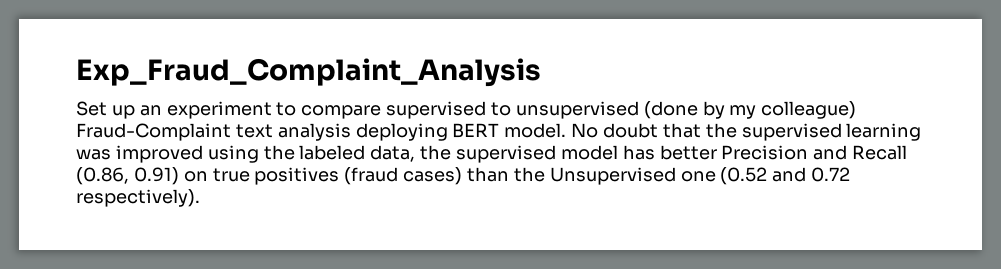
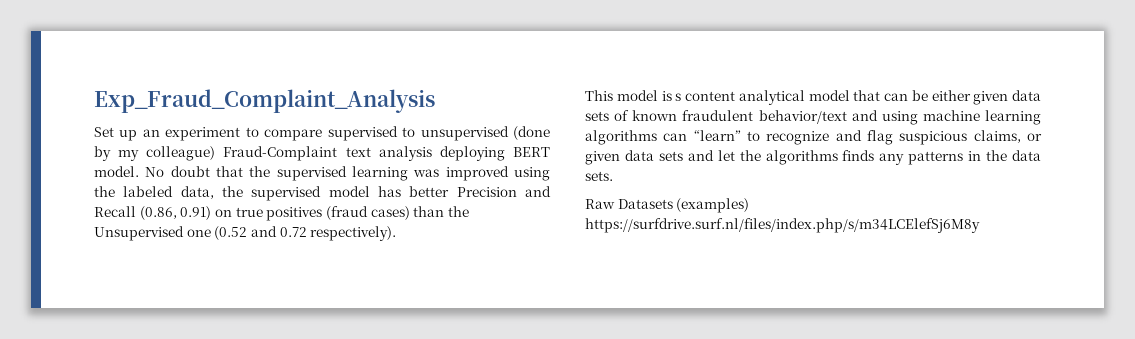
+ This model is s content analytical model that can be either given data sets of known fraudulent behavior/text and using machine learning algorithms can “learn” to recognize and flag suspicious claims, or given data sets and let the algorithms finds any patterns in the data sets.
+ Raw Datasets (examples) https://surfdrive.surf.nl/files/index.php/s/m34LCElefSj6M8y

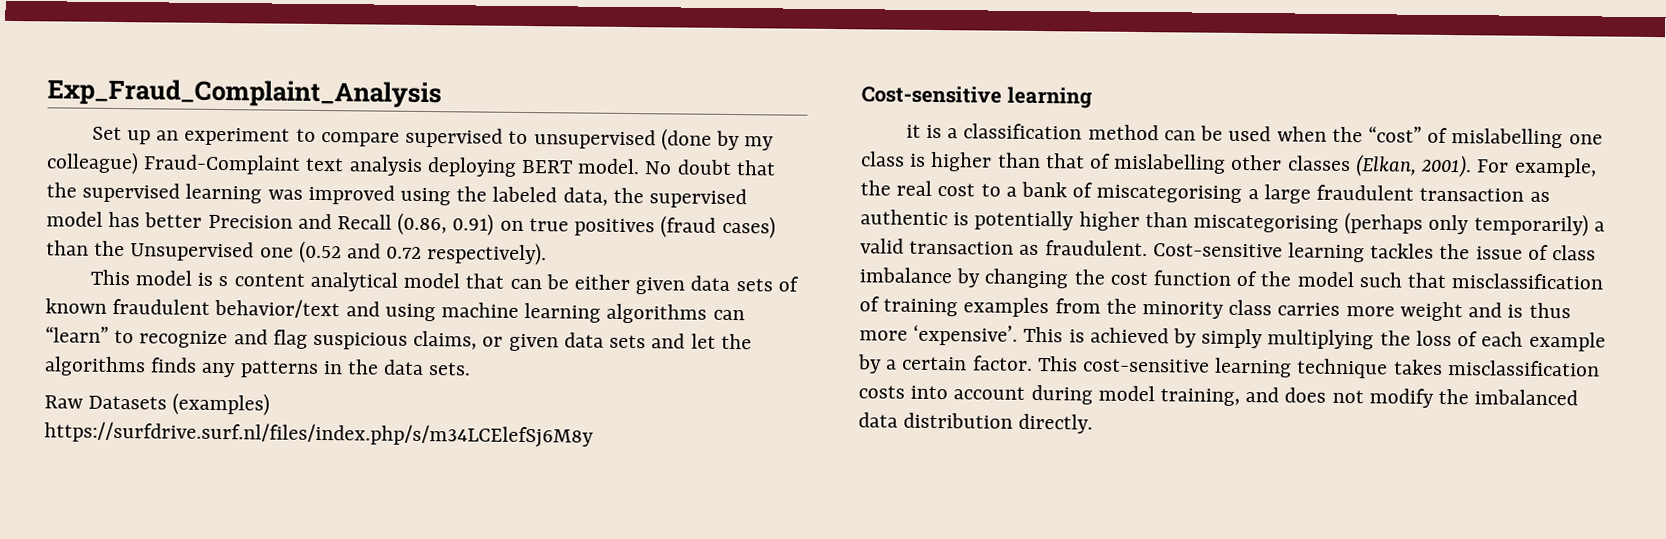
  Raw Datasets (examples) https://surfdrive.surf.nl/files/index.php/s/m34LCElefSj6M8y
+ Cost-sensitive learning
+ it is a classification method can be used when the “cost” of mislabelling one class is higher than that of mislabelling other classes (Elkan, 2001). For example, the real cost to a bank of miscategorising a large fraudulent transaction as authentic is potentially higher than miscategorising (perhaps only temporarily) a valid transaction as fraudulent. Cost-sensitive learning tackles the issue of class imbalance by changing the cost function of the model such that misclassification of training examples from the minority class carries more weight and is thus more ‘expensive’. This is achieved by simply multiplying the loss of each example by a certain factor. This cost-sensitive learning technique takes misclassification costs into account during model training, and does not modify the imbalanced data distribution directly.

